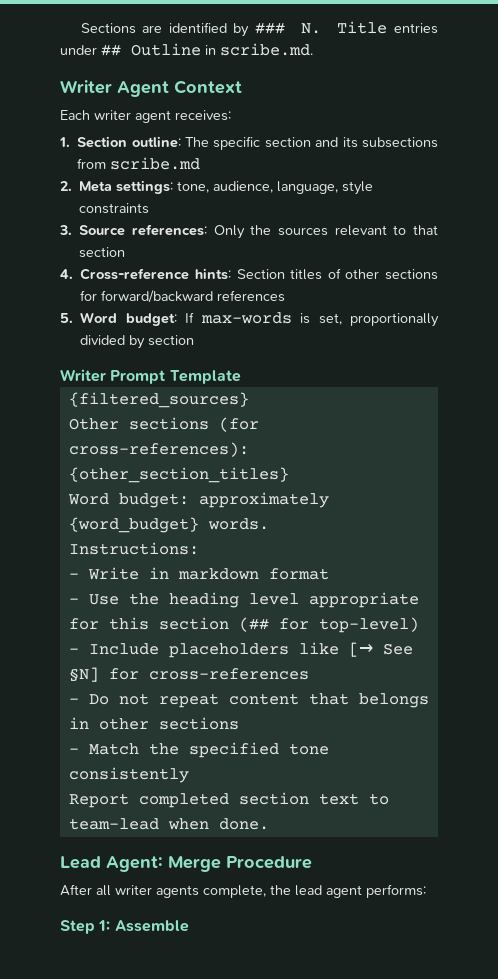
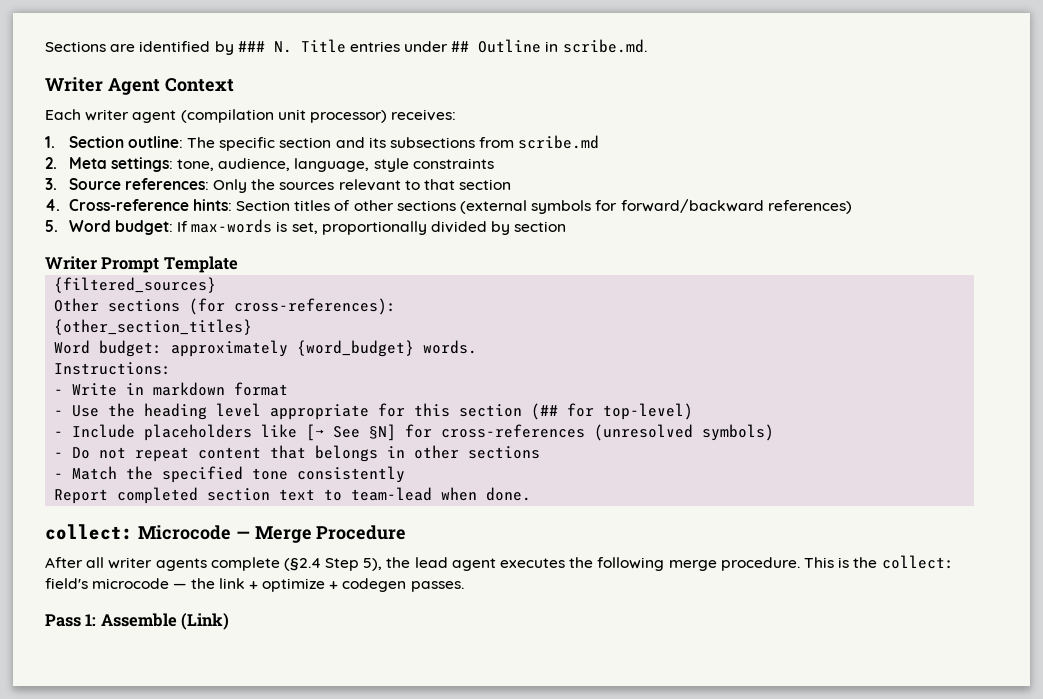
- Each writer agent receives:
+ Each writer agent (compilation unit processor) receives:
- 4. Cross-reference hints: Section titles of other sections for forward/backward references
+ 4. Cross-reference hints: Section titles of other sections (external symbols for forward/backward references)
- - Include placeholders like [→ See §N] for cross-references
+ - Include placeholders like [→ See §N] for cross-references (unresolved symbols)
- Lead Agent: Merge Procedure
+ collect: Microcode — Merge Procedure
- After all writer agents complete, the lead agent performs:
- Step 1: Assemble
+ After all writer agents complete (§2.4 Step 5), the lead agent executes the following merge procedure. This is the collect: field's microcode — the link + optimize + codegen passes.
+ Pass 1: Assemble (Link)

